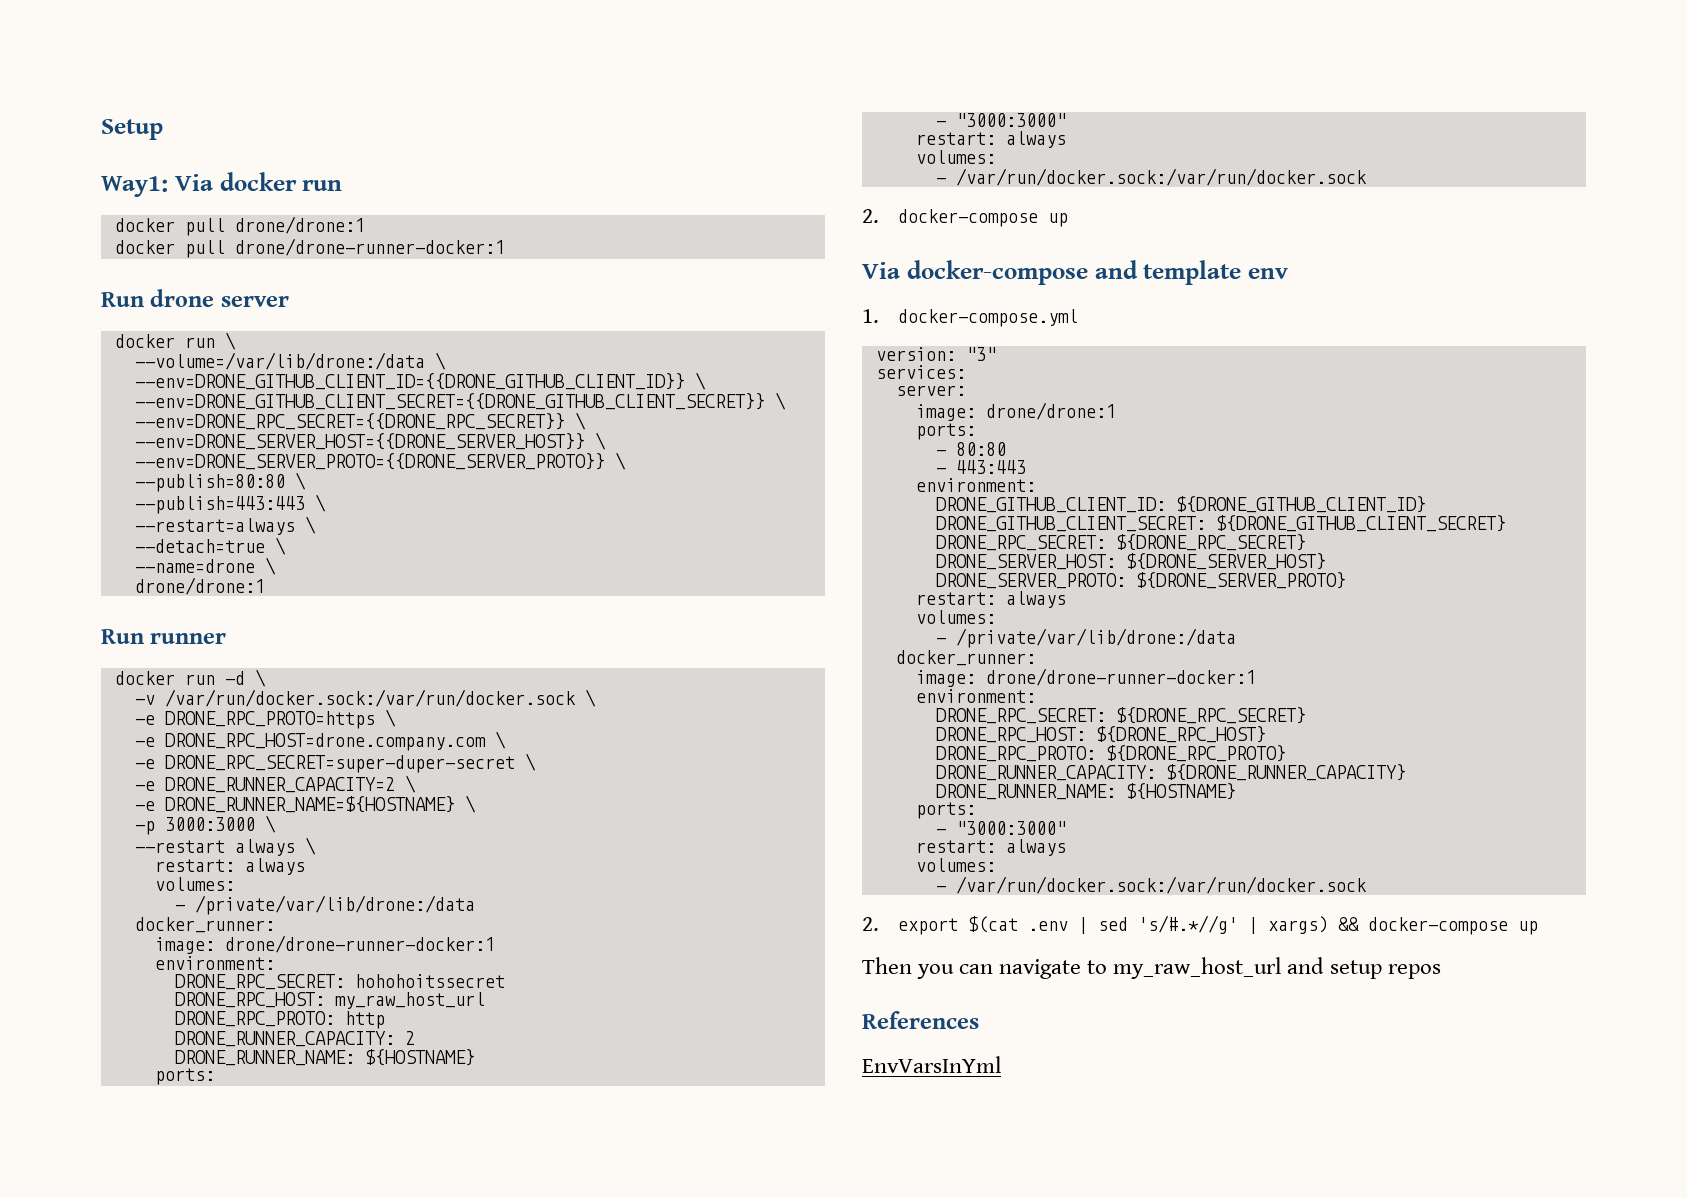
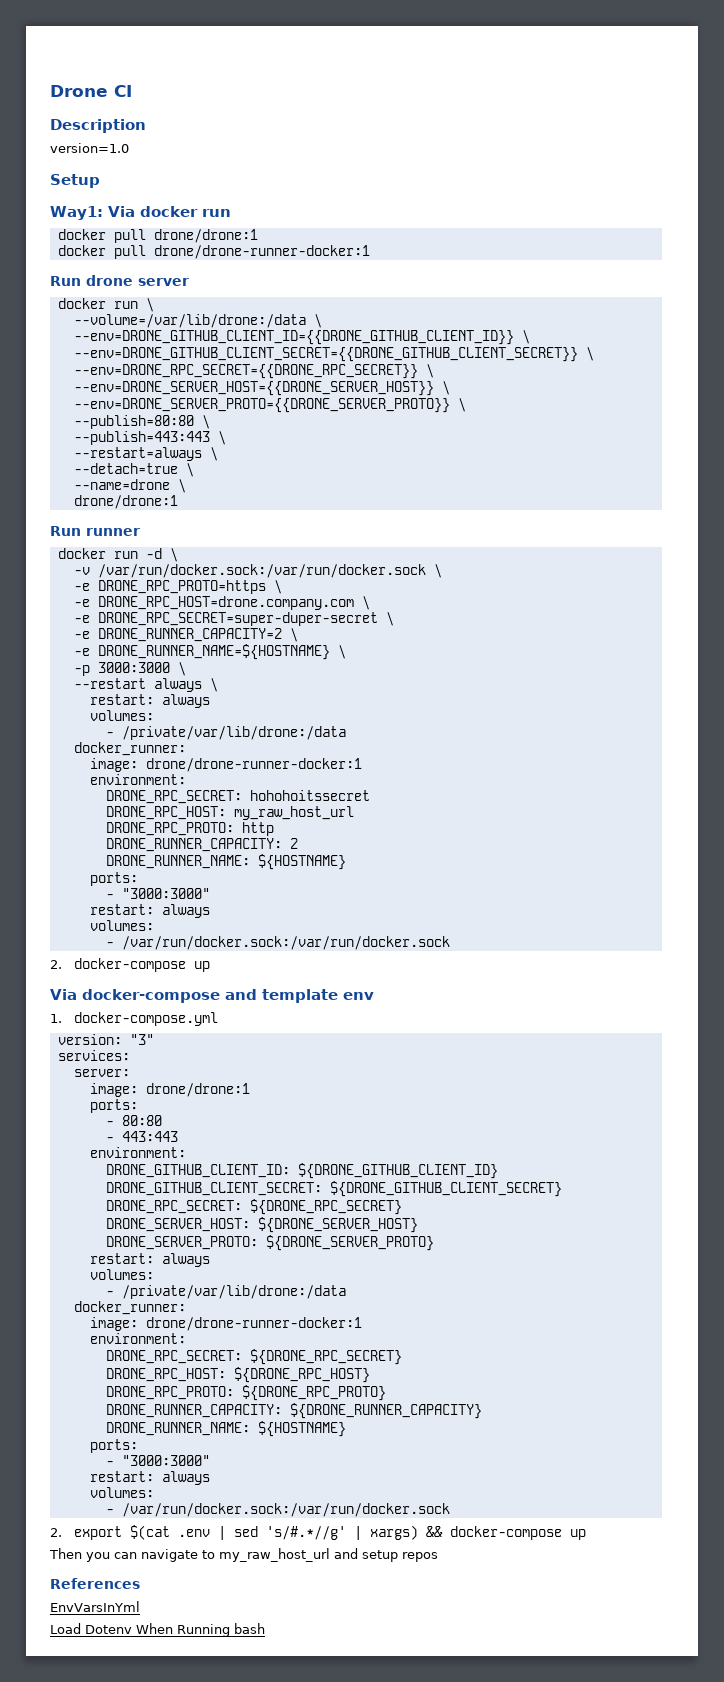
+ Drone CI
+ Description
+ version=1.0
+ Load Dotenv When Running bash

